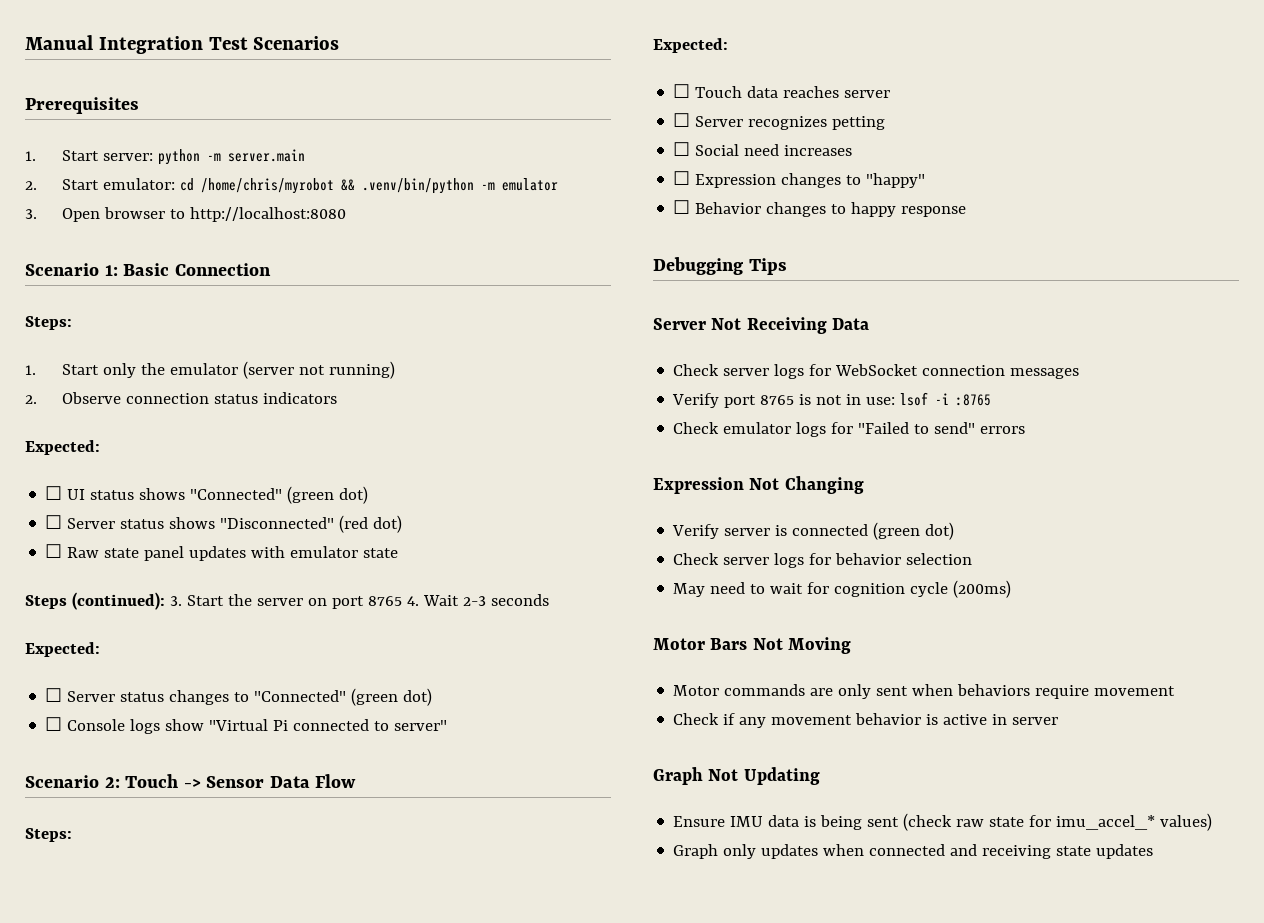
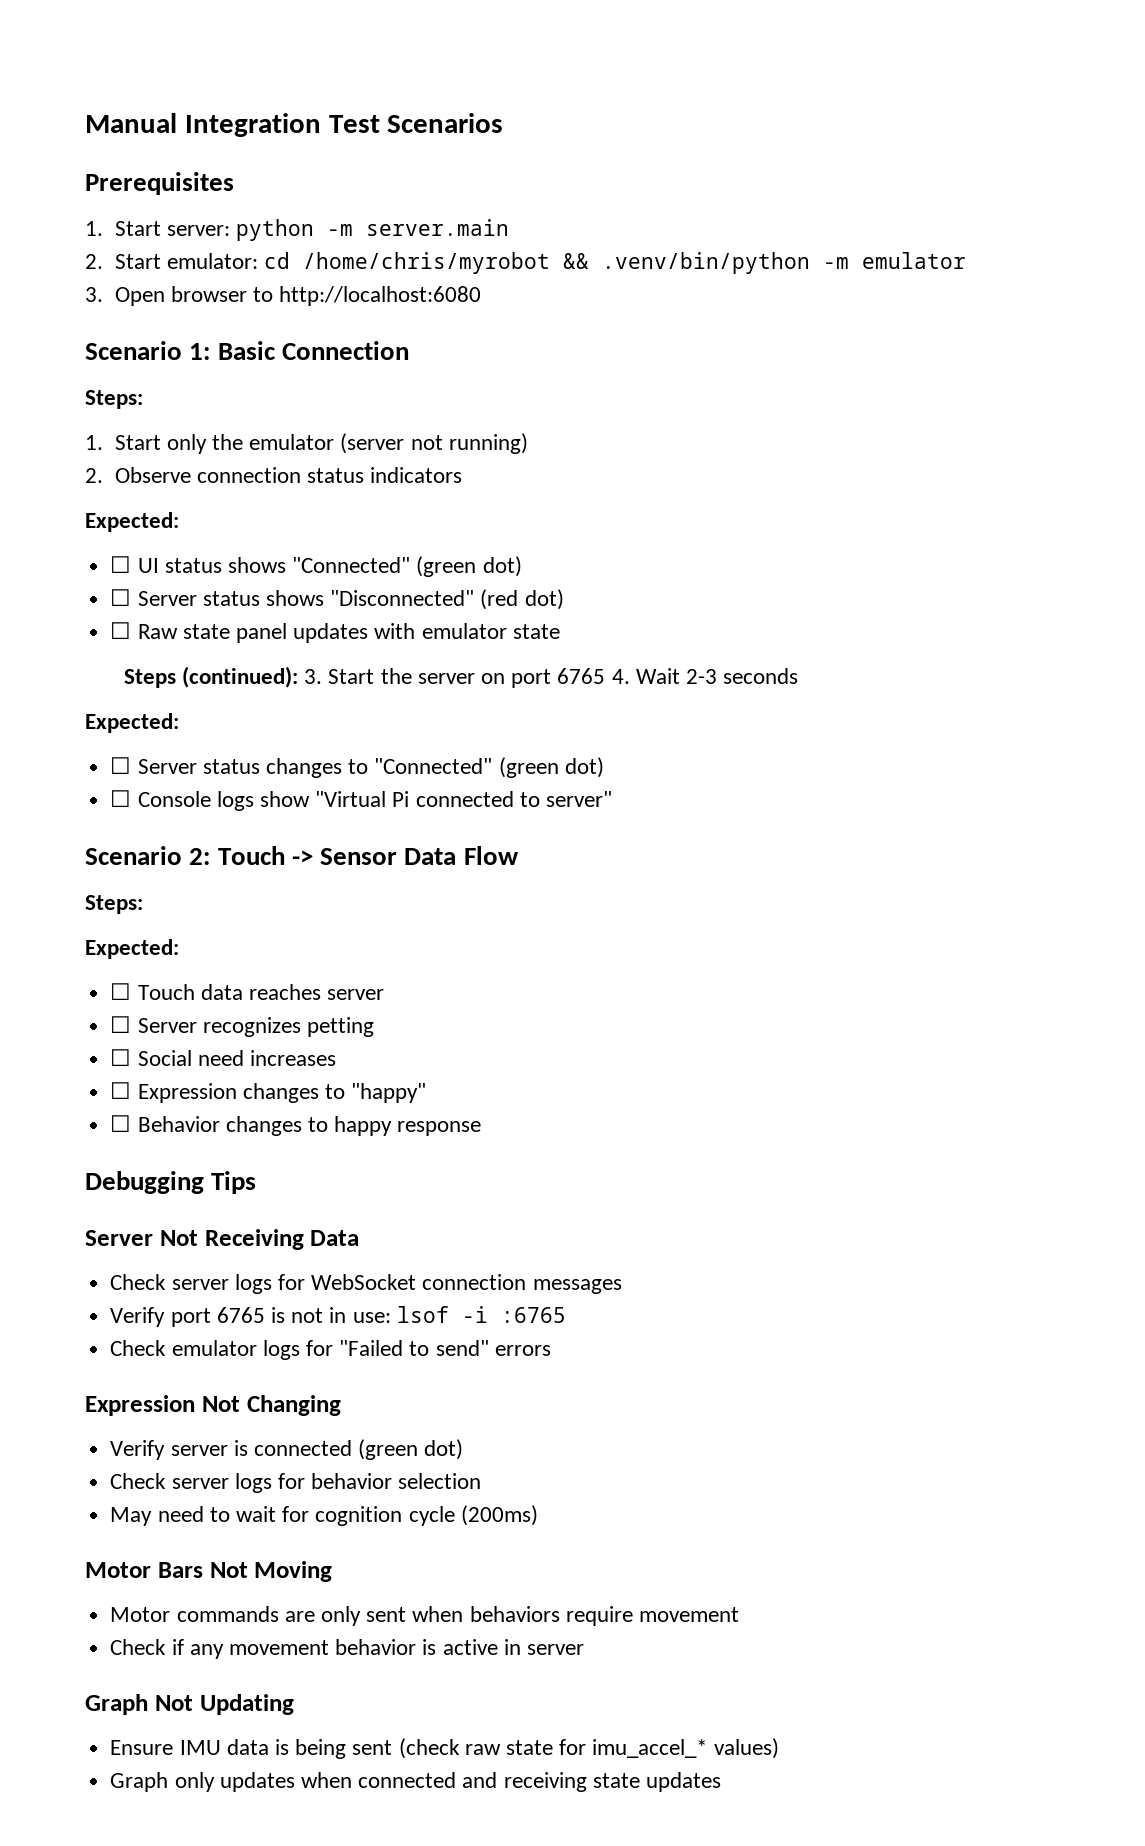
- 3. Open browser to http://localhost:8080
+ 3. Open browser to http://localhost:6080
- Steps (continued): 3. Start the server on port 8765 4. Wait 2-3 seconds
+ Steps (continued): 3. Start the server on port 6765 4. Wait 2-3 seconds
- Verify port 8765 is not in use: lsof -i :8765
+ Verify port 6765 is not in use: lsof -i :6765

